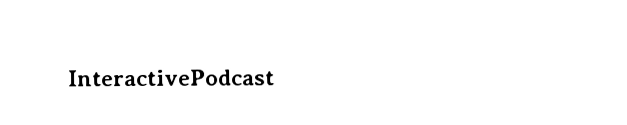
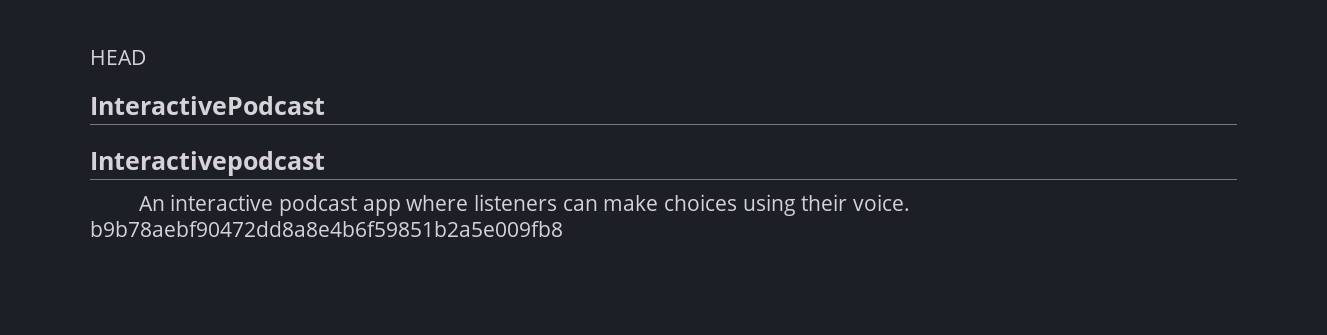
+ HEAD
+ Interactivepodcast
+ An interactive podcast app where listeners can make choices using their voice. b9b78aebf90472dd8a8e4b6f59851b2a5e009fb8

